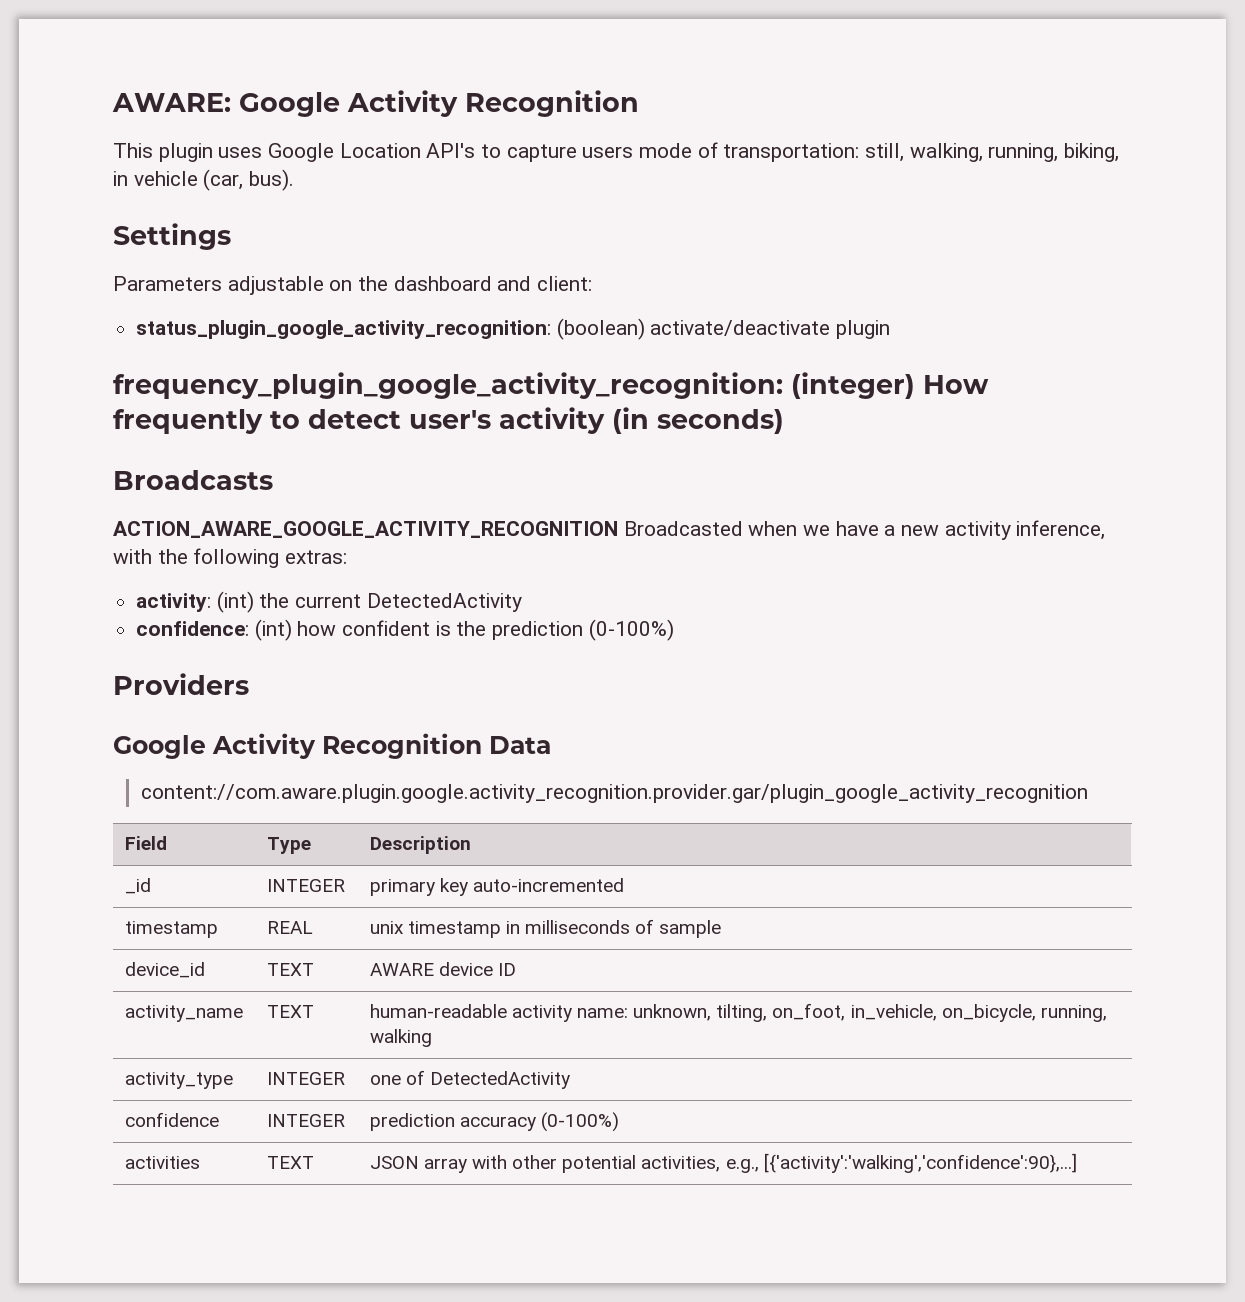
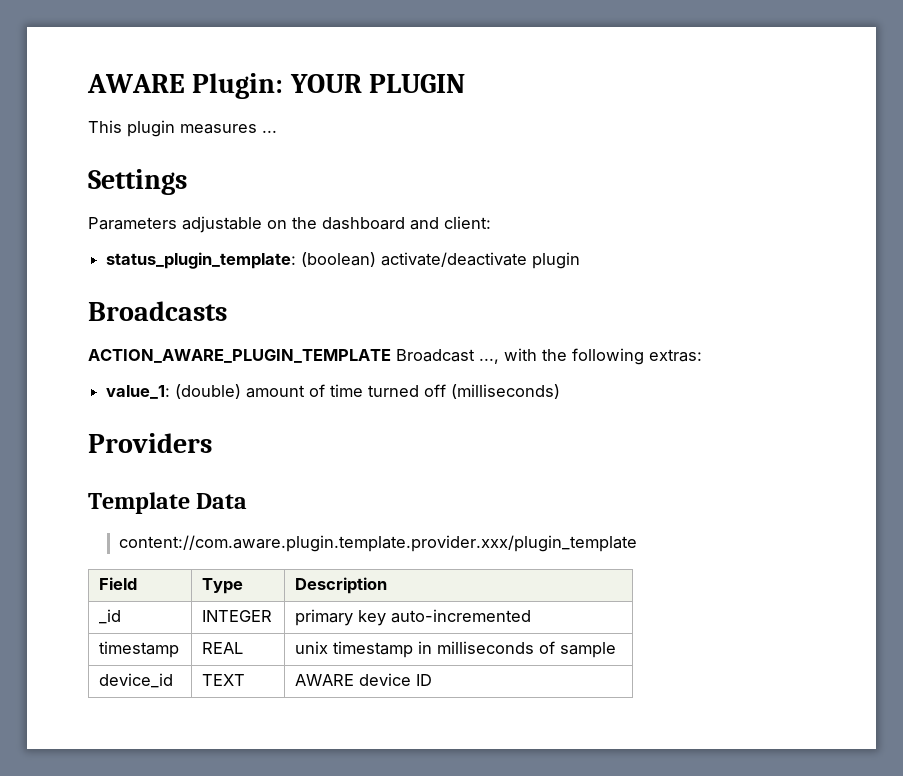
- AWARE: Google Activity Recognition
- This plugin uses Google Location API's to capture users mode of transportation: still, walking, running, biking, in vehicle (car, bus).
+ AWARE Plugin: YOUR PLUGIN
+ This plugin measures ...
- status_plugin_google_activity_recognition: (boolean) activate/deactivate plugin
+ status_plugin_template: (boolean) activate/deactivate plugin
- frequency_plugin_google_activity_recognition: (integer) How frequently to detect user's activity (in seconds)
  Broadcasts
- ACTION_AWARE_GOOGLE_ACTIVITY_RECOGNITION Broadcasted when we have a new activity inference, with the following extras:
- activity: (int) the current DetectedActivity
- confidence: (int) how confident is the prediction (0-100%)
+ ACTION_AWARE_PLUGIN_TEMPLATE Broadcast ..., with the following extras:
+ value_1: (double) amount of time turned off (milliseconds)
  Providers
- Google Activity Recognition Data
+ Template Data
- content://com.aware.plugin.google.activity_recognition.provider.gar/plugin_google_activity_recognition
+ content://com.aware.plugin.template.provider.xxx/plugin_template
- activity_name | TEXT | human-readable activity name: unknown, tilting, on_foot, in_vehicle, on_bicycle, running, walking
- activity_type | INTEGER | one of DetectedActivity
- confidence | INTEGER | prediction accuracy (0-100%)
- activities | TEXT | JSON array with other potential activities, e.g., [{'activity':'walking','confidence':90},...]

